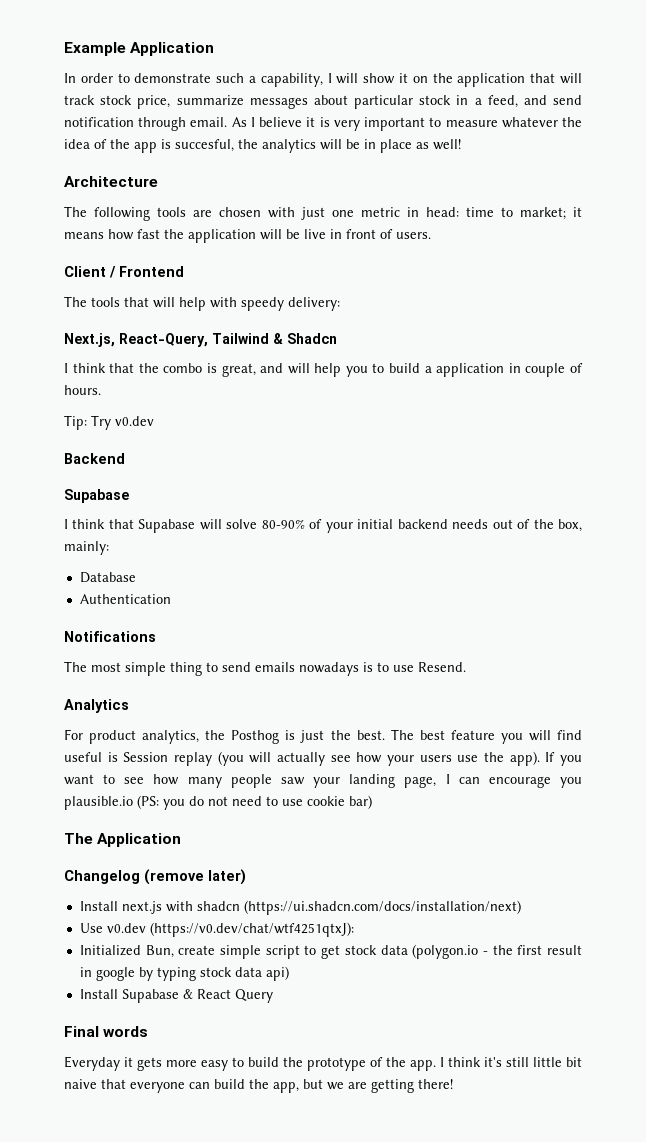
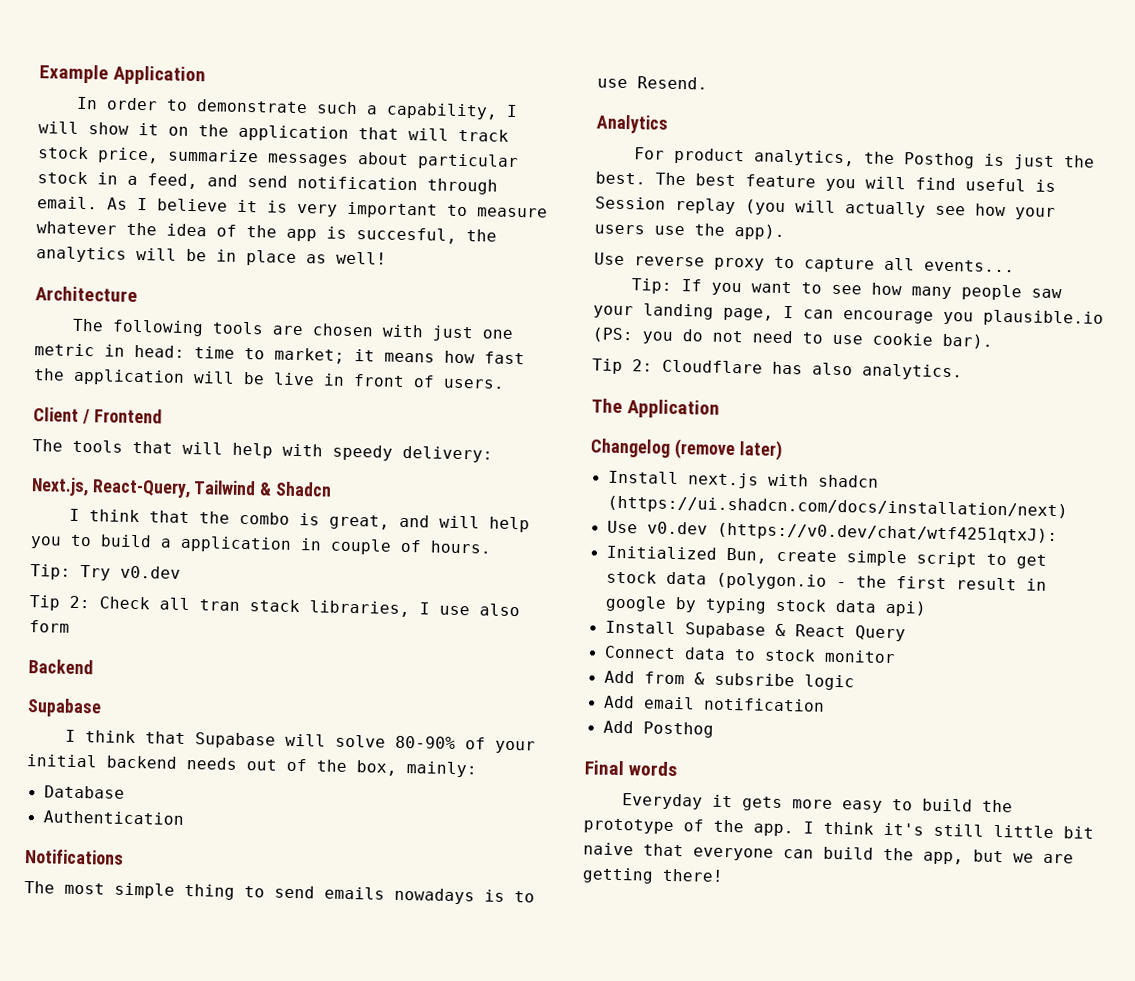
+ Tip 2: Check all tran stack libraries, I use also form
- The best feature you will find useful is Session replay (you will actually see how your users use the app). If you want to see how many people saw your landing page, I can encourage you plausible.io (PS: you do not need to use cookie bar)
+ The best feature you will find useful is Session replay (you will actually see how your users use the app).
+ Use reverse proxy to capture all events...
+ Tip: If you want to see how many people saw your landing page, I can encourage you plausible.io (PS: you do not need to use cookie bar).
+ Tip 2: Cloudflare has also analytics.
+ Connect data to stock monitor
+ Add from & subsribe logic
+ Add email notification
+ Add Posthog

